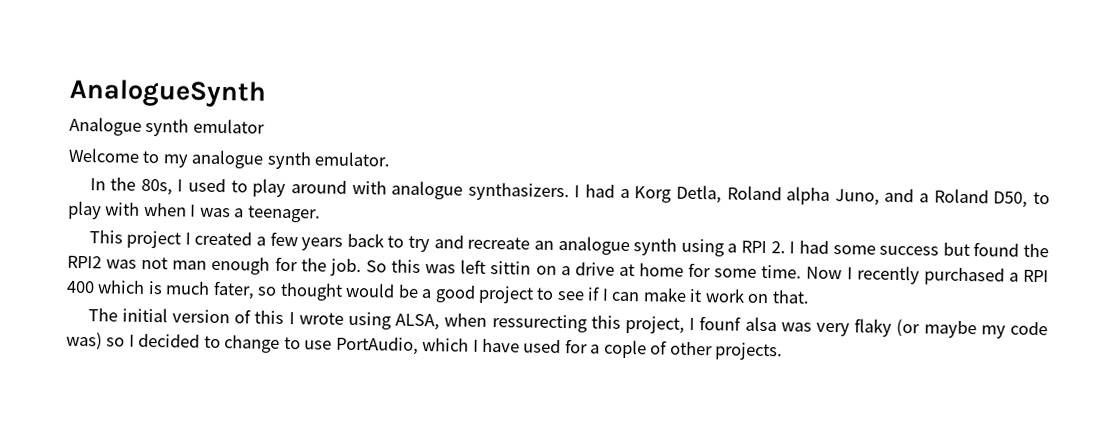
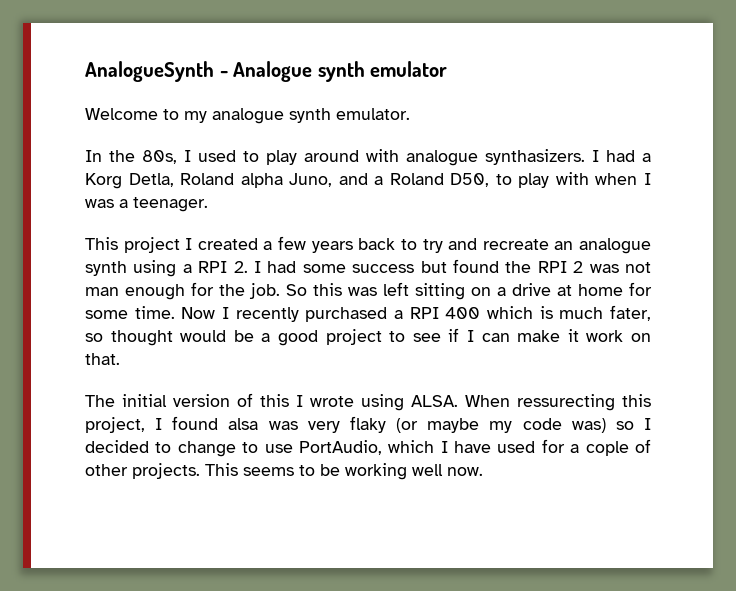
- AnalogueSynth
- Analogue synth emulator
+ AnalogueSynth - Analogue synth emulator
- This project I created a few years back to try and recreate an analogue synth using a RPI 2. I had some success but found the RPI2 was not man enough for the job.
+ This project I created a few years back to try and recreate an analogue synth using a RPI 2. I had some success but found the RPI 2 was not man enough for the job.
- So this was left sittin on a drive at home for some time.
+ So this was left sitting on a drive at home for some time.
- The initial version of this I wrote using ALSA, when ressurecting this project, I founf alsa was very flaky (or maybe my code was) so I decided to change to use PortAudio, which I have used for a cople of other projects.
+ The initial version of this I wrote using ALSA. When ressurecting this project, I found alsa was very flaky (or maybe my code was) so I decided to change to use PortAudio, which I have used for a cople of other projects.
+ This seems to be working well now.

